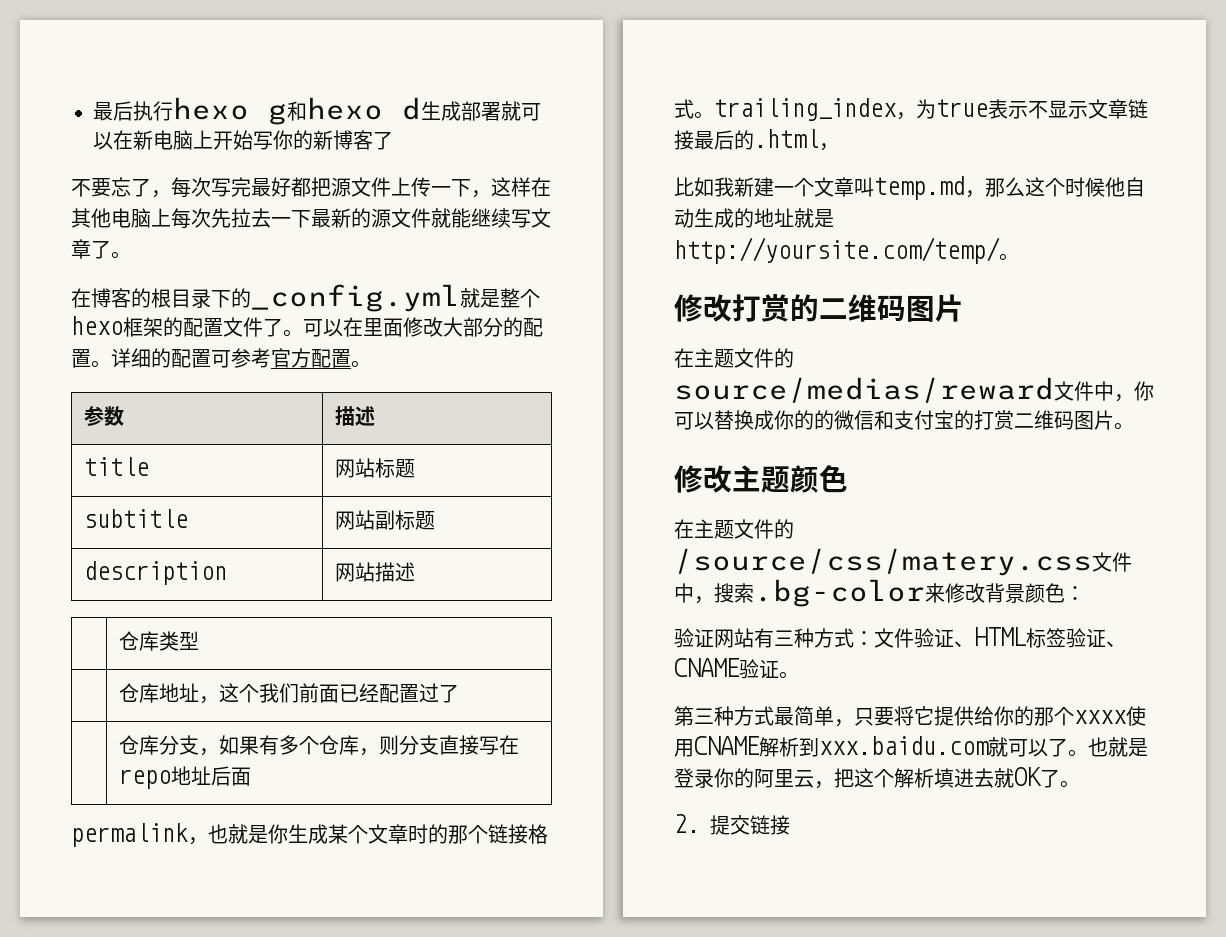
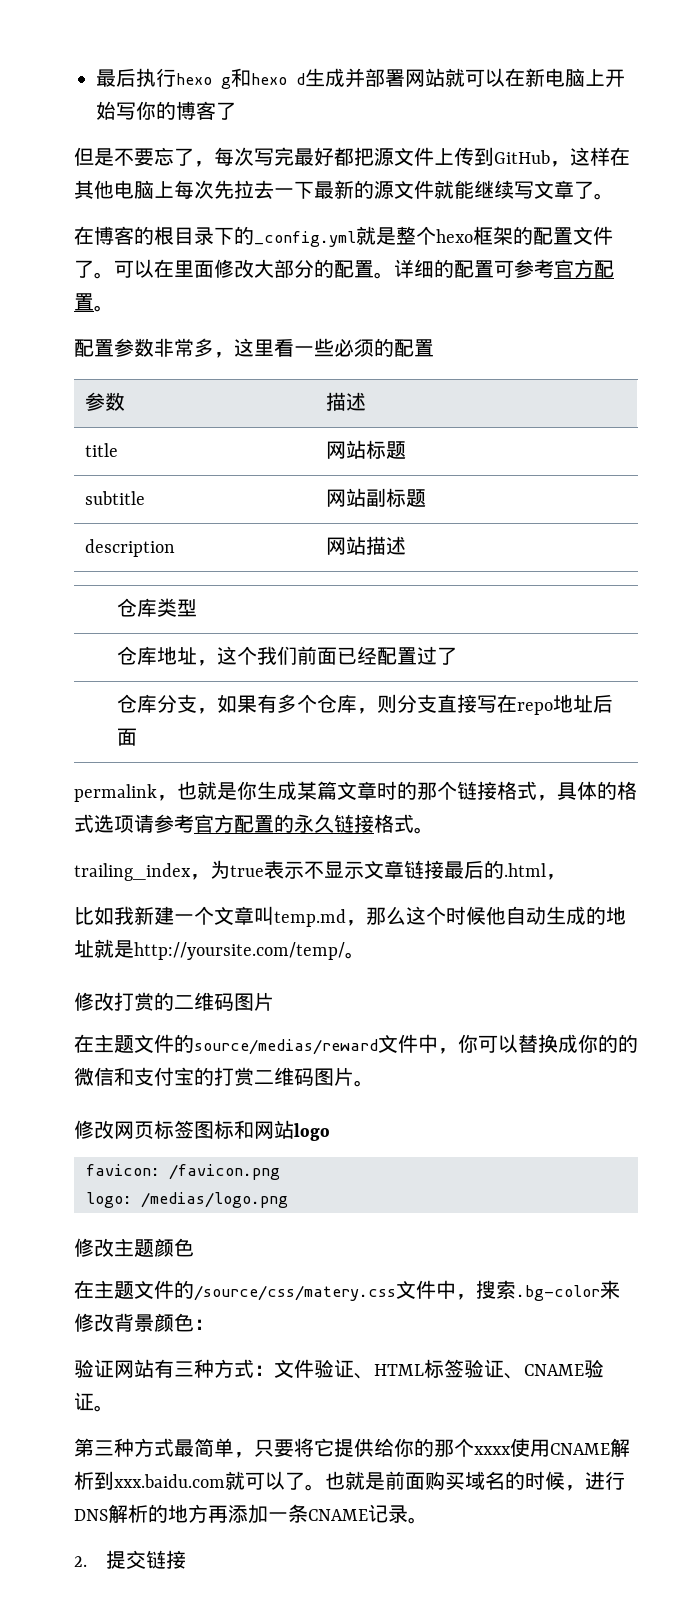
- 最后执行hexo g和hexo d生成部署就可以在新电脑上开始写你的新博客了
+ 最后执行hexo g和hexo d生成并部署网站就可以在新电脑上开始写你的博客了
- 不要忘了，每次写完最好都把源文件上传一下，这样在其他电脑上每次先拉去一下最新的源文件就能继续写文章了。
+ 但是不要忘了，每次写完最好都把源文件上传到GitHub，这样在其他电脑上每次先拉去一下最新的源文件就能继续写文章了。
+ 配置参数非常多，这里看一些必须的配置
- permalink，也就是你生成某个文章时的那个链接格式。trailing_index，为true表示不显示文章链接最后的.html，
+ permalink，也就是你生成某篇文章时的那个链接格式，具体的格式选项请参考官方配置的永久链接格式。
+ trailing_index，为true表示不显示文章链接最后的.html，
+ 修改网页标签图标和网站logo
+ favicon: /favicon.png
+ logo: /medias/logo.png
- 也就是登录你的阿里云，把这个解析填进去就OK了。
+ 也就是前面购买域名的时候，进行DNS解析的地方再添加一条CNAME记录。

